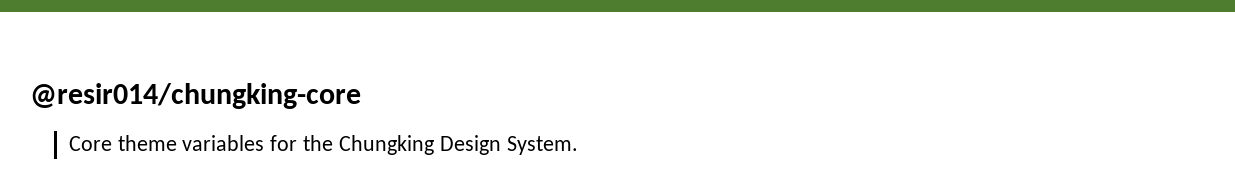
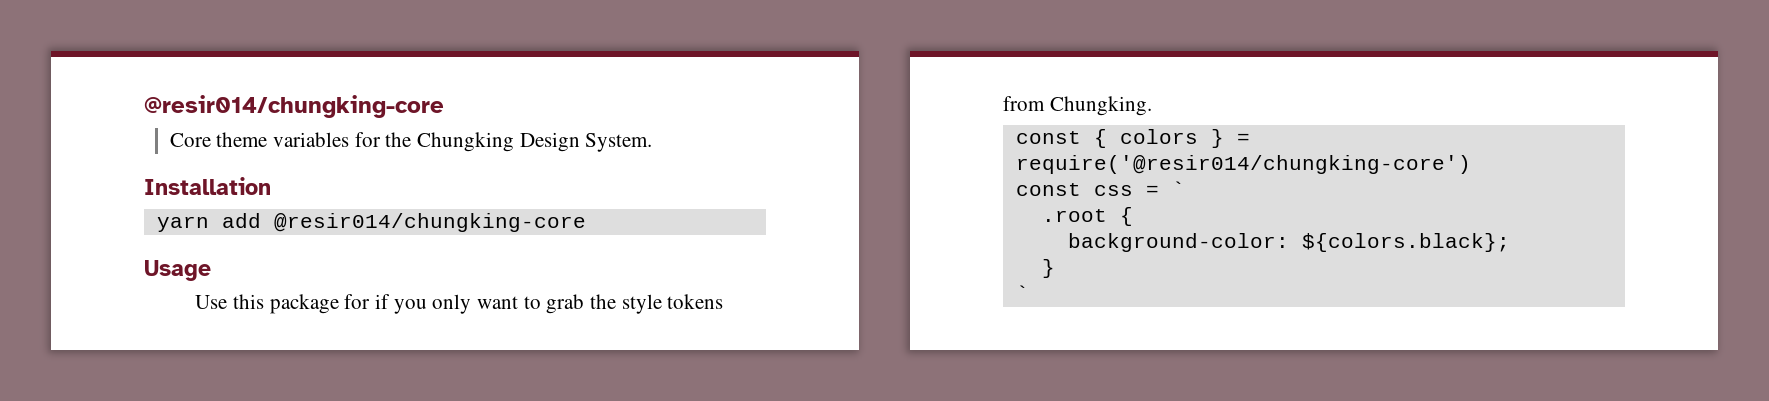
+ Installation
+ yarn add @resir014/chungking-core
+ Usage
+ Use this package for if you only want to grab the style tokens from Chungking.
+ const { colors } = require('@resir014/chungking-core')
+ const css = `
+ .root {
+ background-color: ${colors.black};
+ }
+ `

